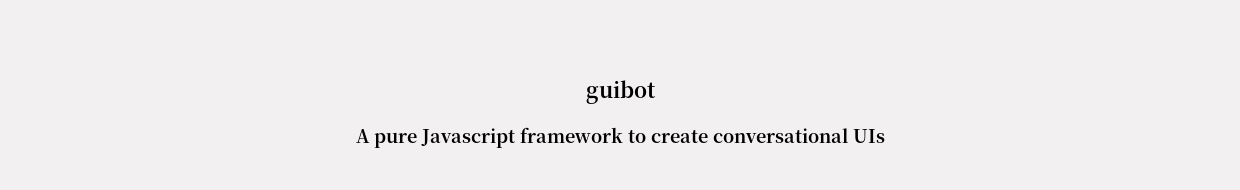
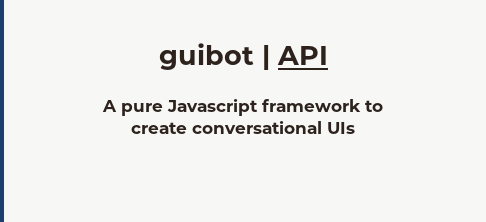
- guibot
+ guibot | API

